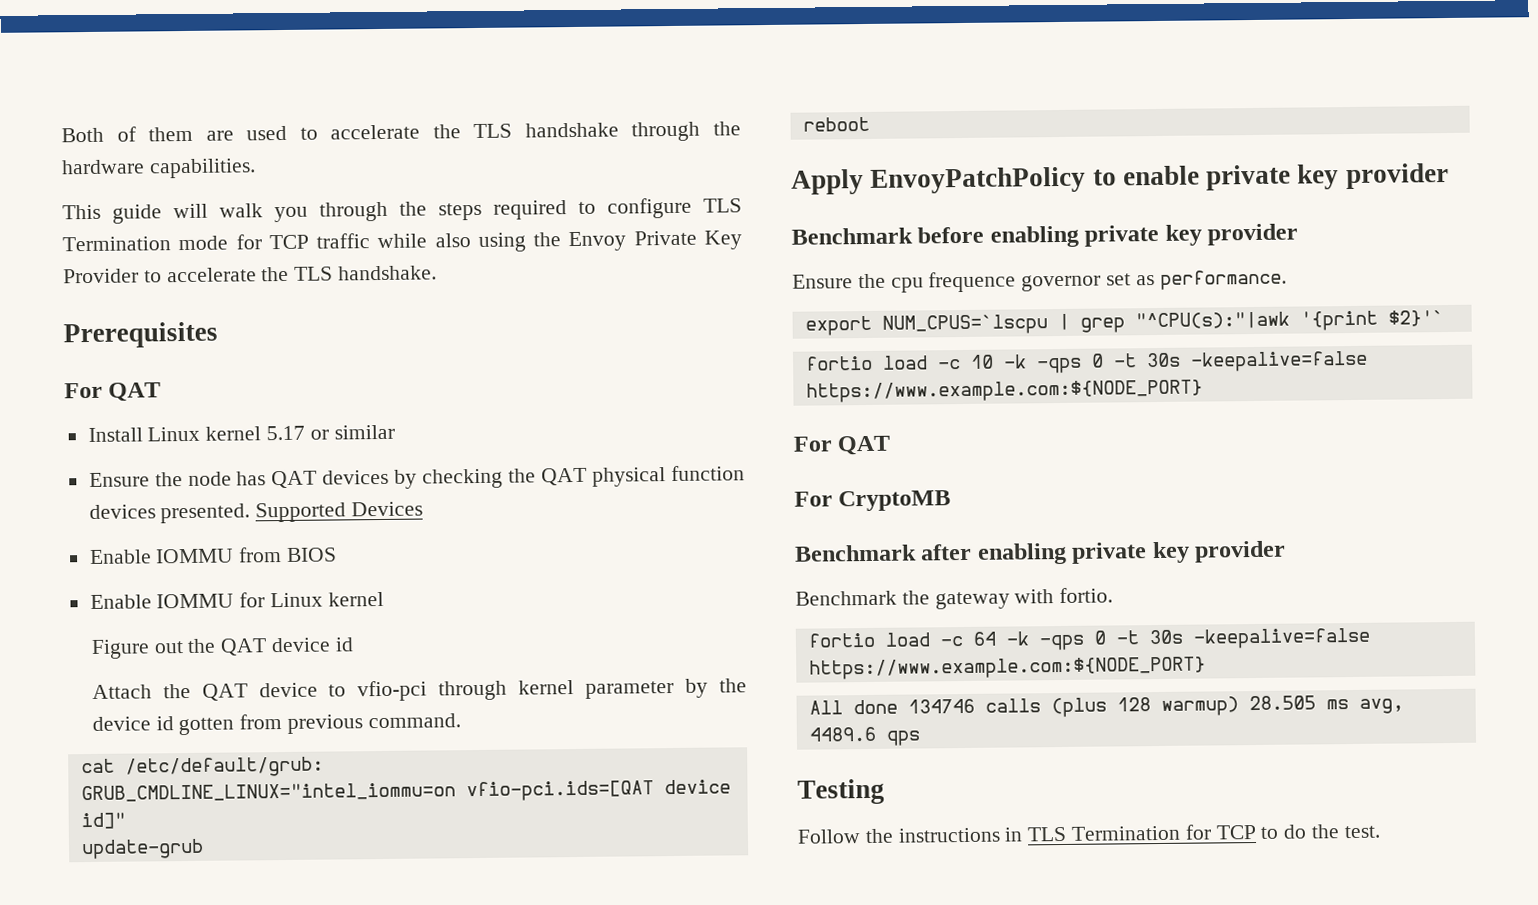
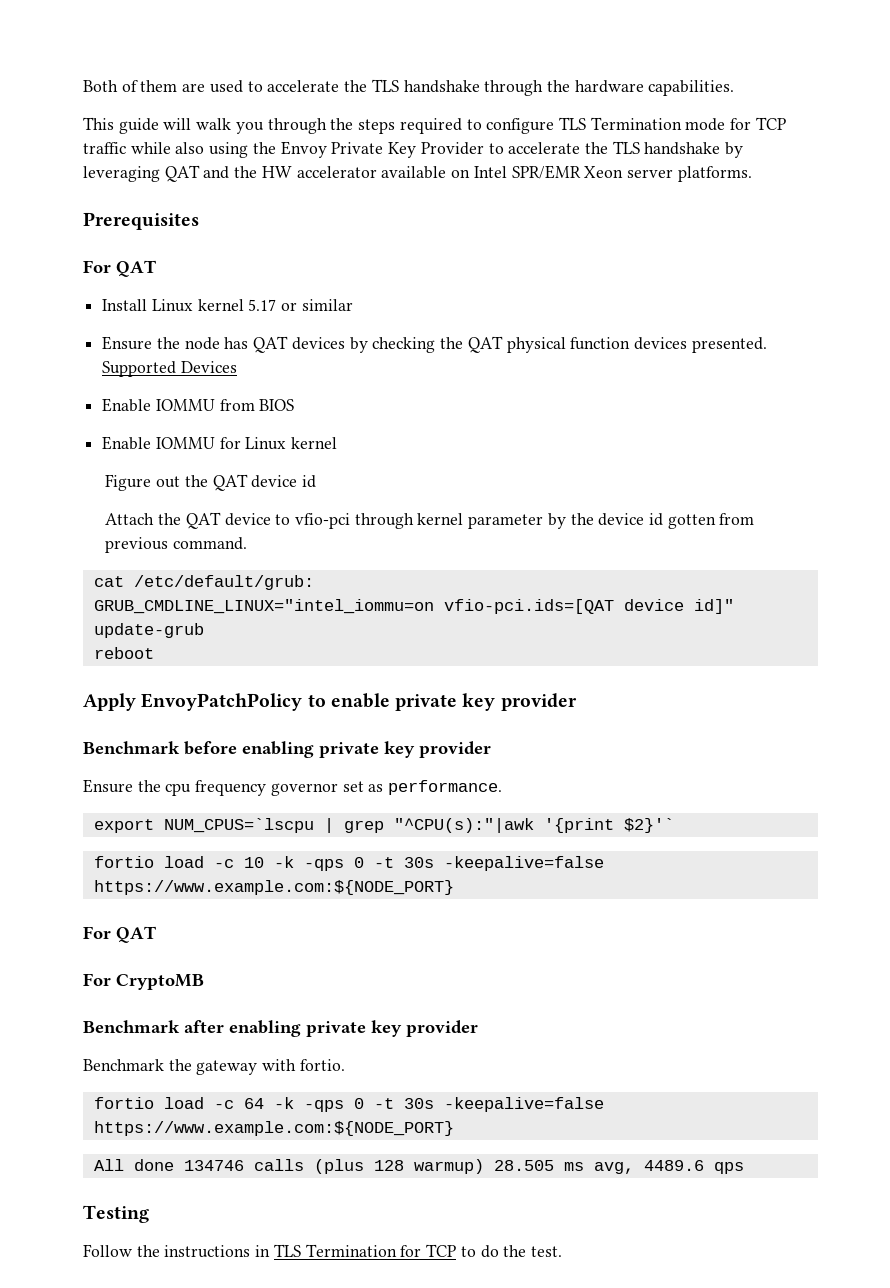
- This guide will walk you through the steps required to configure TLS Termination mode for TCP traffic while also using the Envoy Private Key Provider to accelerate the TLS handshake.
+ This guide will walk you through the steps required to configure TLS Termination mode for TCP traffic while also using the Envoy Private Key Provider to accelerate the TLS handshake by leveraging QAT and the HW accelerator available on Intel SPR/EMR Xeon server platforms.
- Ensure the cpu frequence governor set as performance.
+ Ensure the cpu frequency governor set as performance.

